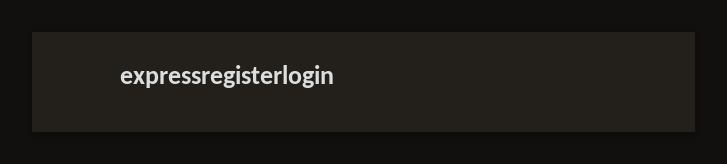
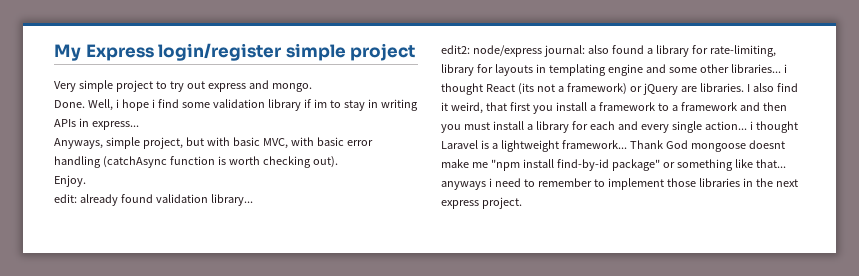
- expressregisterlogin
+ My Express login/register simple project
+ Very simple project to try out express and mongo.
+ Done. Well, i hope i find some validation library if im to stay in writing APIs in express...
+ Anyways, simple project, but with basic MVC, with basic error handling (catchAsync function is worth checking out).
+ Enjoy.
+ edit: already found validation library...
+ edit2: node/express journal: also found a library for rate-limiting, library for layouts in templating engine and some other libraries... i thought React (its not a framework) or jQuery are libraries. I also find it weird, that first you install a framework to a framework and then you must install a library for each and every single action... i thought Laravel is a lightweight framework... Thank God mongoose doesnt make me "npm install find-by-id package" or something like that... anyways i need to remember to implement those libraries in the next express project.

